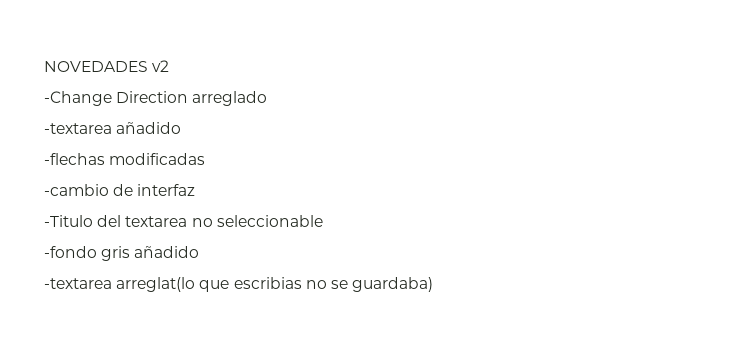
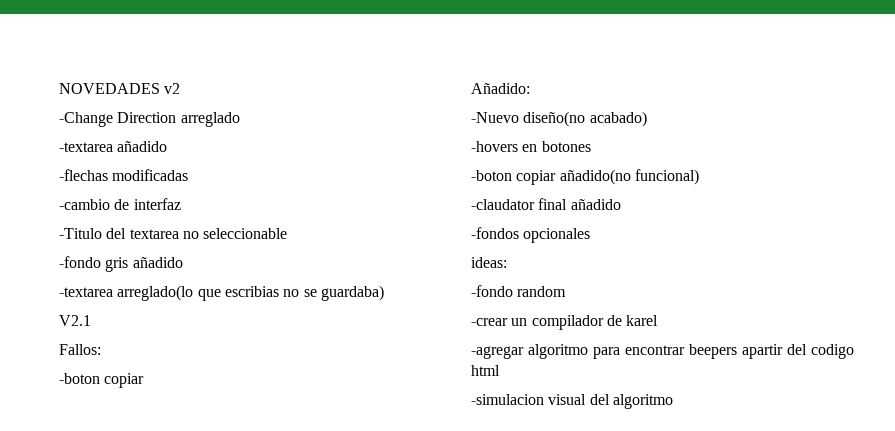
- -textarea arreglat(lo que escribias no se guardaba)
+ -textarea arreglado(lo que escribias no se guardaba)
+ V2.1
+ Fallos:
+ -boton copiar
+ Añadido:
+ -Nuevo diseño(no acabado)
+ -hovers en botones
+ -boton copiar añadido(no funcional)
+ -claudator final añadido
+ -fondos opcionales
+ ideas:
+ -fondo random
+ -crear un compilador de karel
+ -agregar algoritmo para encontrar beepers apartir del codigo html
+ -simulacion visual del algoritmo

